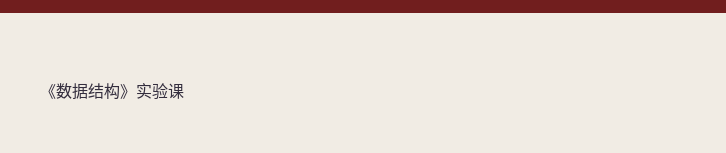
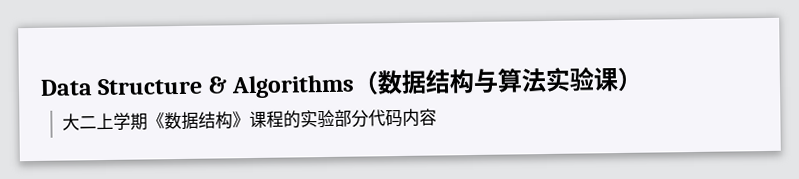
- 《数据结构》实验课
+ Data Structure & Algorithms（数据结构与算法实验课）
+ 大二上学期《数据结构》课程的实验部分代码内容

